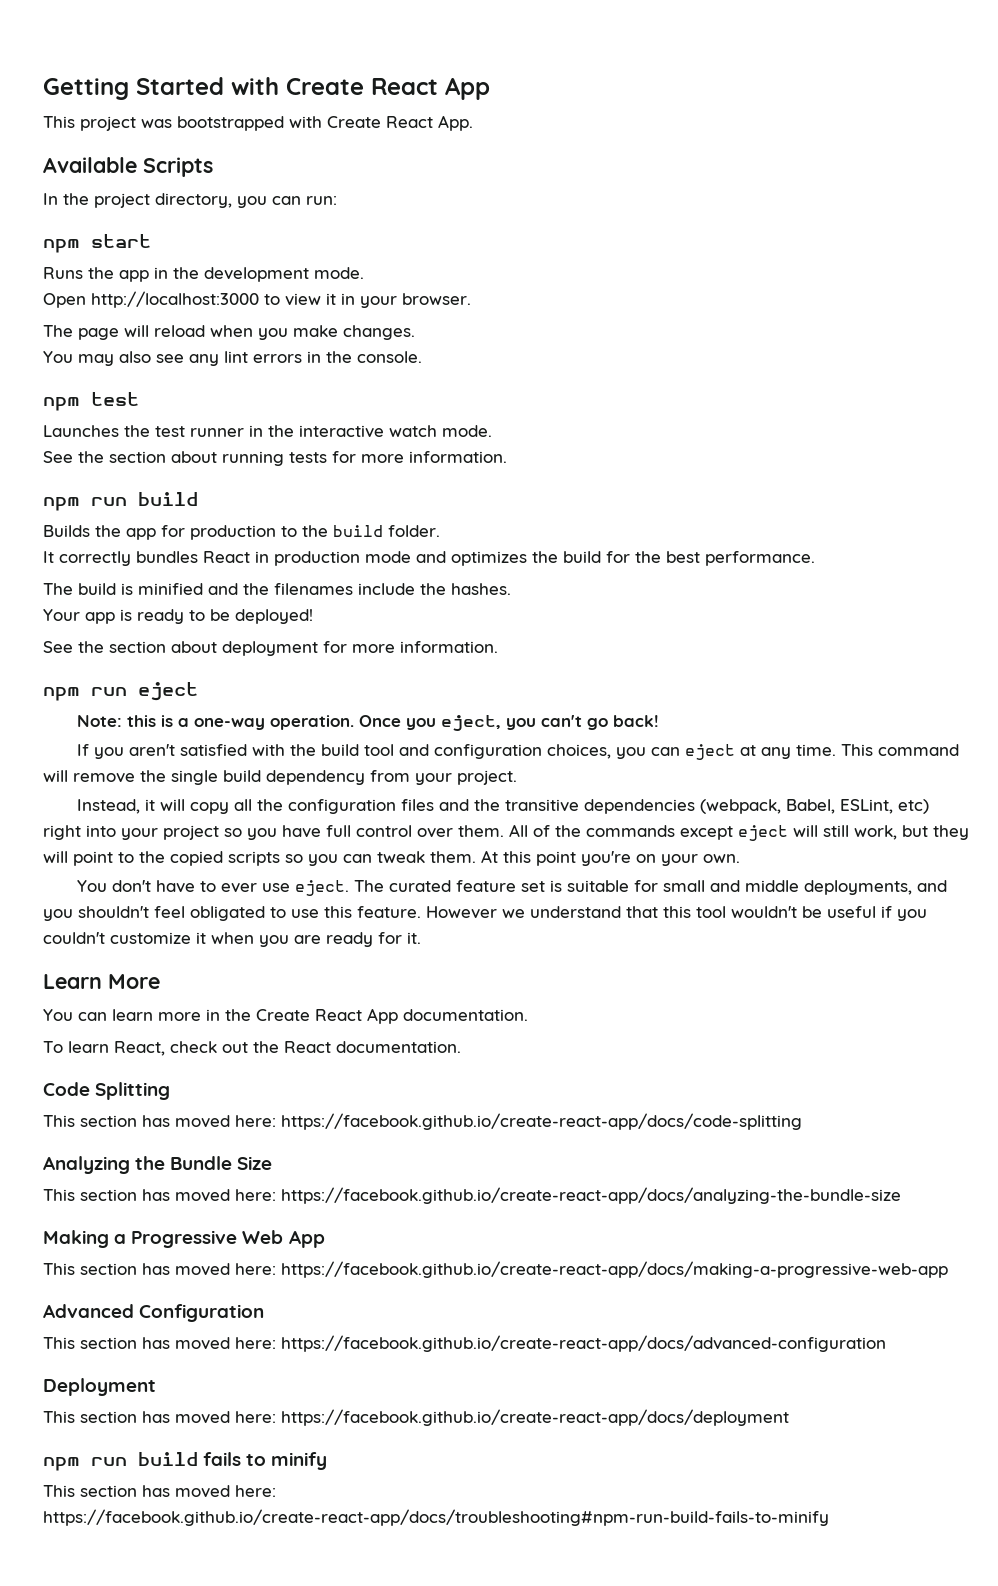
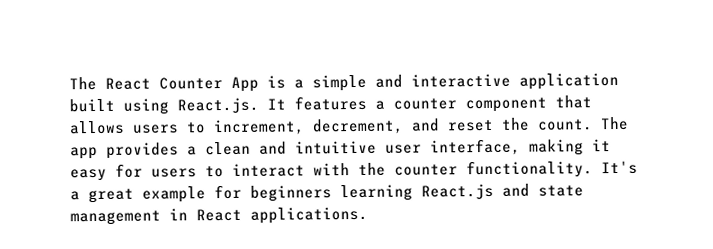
- Getting Started with Create React App
- This project was bootstrapped with Create React App.
- Available Scripts
- In the project directory, you can run:
- npm start
- Runs the app in the development mode.
- Open http://localhost:3000 to view it in your browser.
- The page will reload when you make changes.
- You may also see any lint errors in the console.
- npm test
- Launches the test runner in the interactive watch mode.
- See the section about running tests for more information.
- npm run build
- Builds the app for production to the build folder.
- It correctly bundles React in production mode and optimizes the build for the best performance.
- The build is minified and the filenames include the hashes.
- Your app is ready to be deployed!
- See the section about deployment for more information.
- npm run eject
- Note: this is a one-way operation. Once you eject, you can't go back!
- If you aren't satisfied with the build tool and configuration choices, you can eject at any time. This command will remove the single build dependency from your project.
- Instead, it will copy all the configuration files and the transitive dependencies (webpack, Babel, ESLint, etc) right into your project so you have full control over them. All of the commands except eject will still work, but they will point to the copied scripts so you can tweak them. At this point you're on your own.
- You don't have to ever use eject. The curated feature set is suitable for small and middle deployments, and you shouldn't feel obligated to use this feature. However we understand that this tool wouldn't be useful if you couldn't customize it when you are ready for it.
- Learn More
- You can learn more in the Create React App documentation.
- To learn React, check out the React documentation.
- Code Splitting
- This section has moved here: https://facebook.github.io/create-react-app/docs/code-splitting
- Analyzing the Bundle Size
- This section has moved here: https://facebook.github.io/create-react-app/docs/analyzing-the-bundle-size
- Making a Progressive Web App
- This section has moved here: https://facebook.github.io/create-react-app/docs/making-a-progressive-web-app
- Advanced Configuration
- This section has moved here: https://facebook.github.io/create-react-app/docs/advanced-configuration
- Deployment
- This section has moved here: https://facebook.github.io/create-react-app/docs/deployment
- npm run build fails to minify
- This section has moved here: https://facebook.github.io/create-react-app/docs/troubleshooting#npm-run-build-fails-to-minify
+ The React Counter App is a simple and interactive application built using React.js. It features a counter component that allows users to increment, decrement, and reset the count. The app provides a clean and intuitive user interface, making it easy for users to interact with the counter functionality. It's a great example for beginners learning React.js and state management in React applications.

